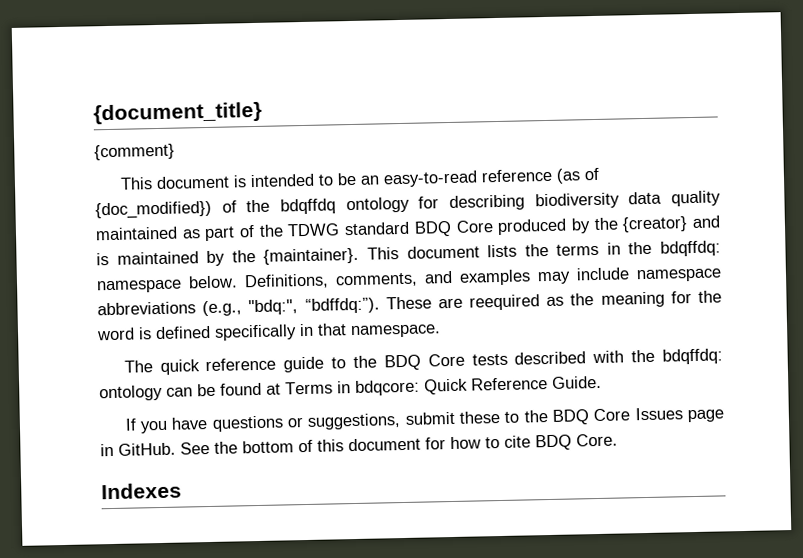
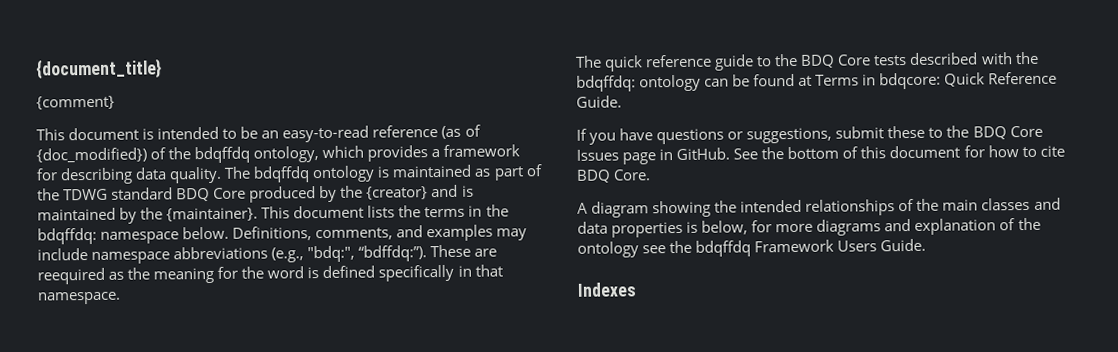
- This document is intended to be an easy-to-read reference (as of {doc_modified}) of the bdqffdq ontology for describing biodiversity data quality maintained as part of the TDWG standard BDQ Core produced by the {creator} and is maintained by the {maintainer}.
+ This document is intended to be an easy-to-read reference (as of {doc_modified}) of the bdqffdq ontology, which provides a framework for describing data quality. The bdqffdq ontology is maintained as part of the TDWG standard BDQ Core produced by the {creator} and is maintained by the {maintainer}.
+ A diagram showing the intended relationships of the main classes and data properties is below, for more diagrams and explanation of the ontology see the bdqffdq Framework Users Guide.

